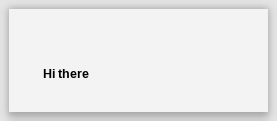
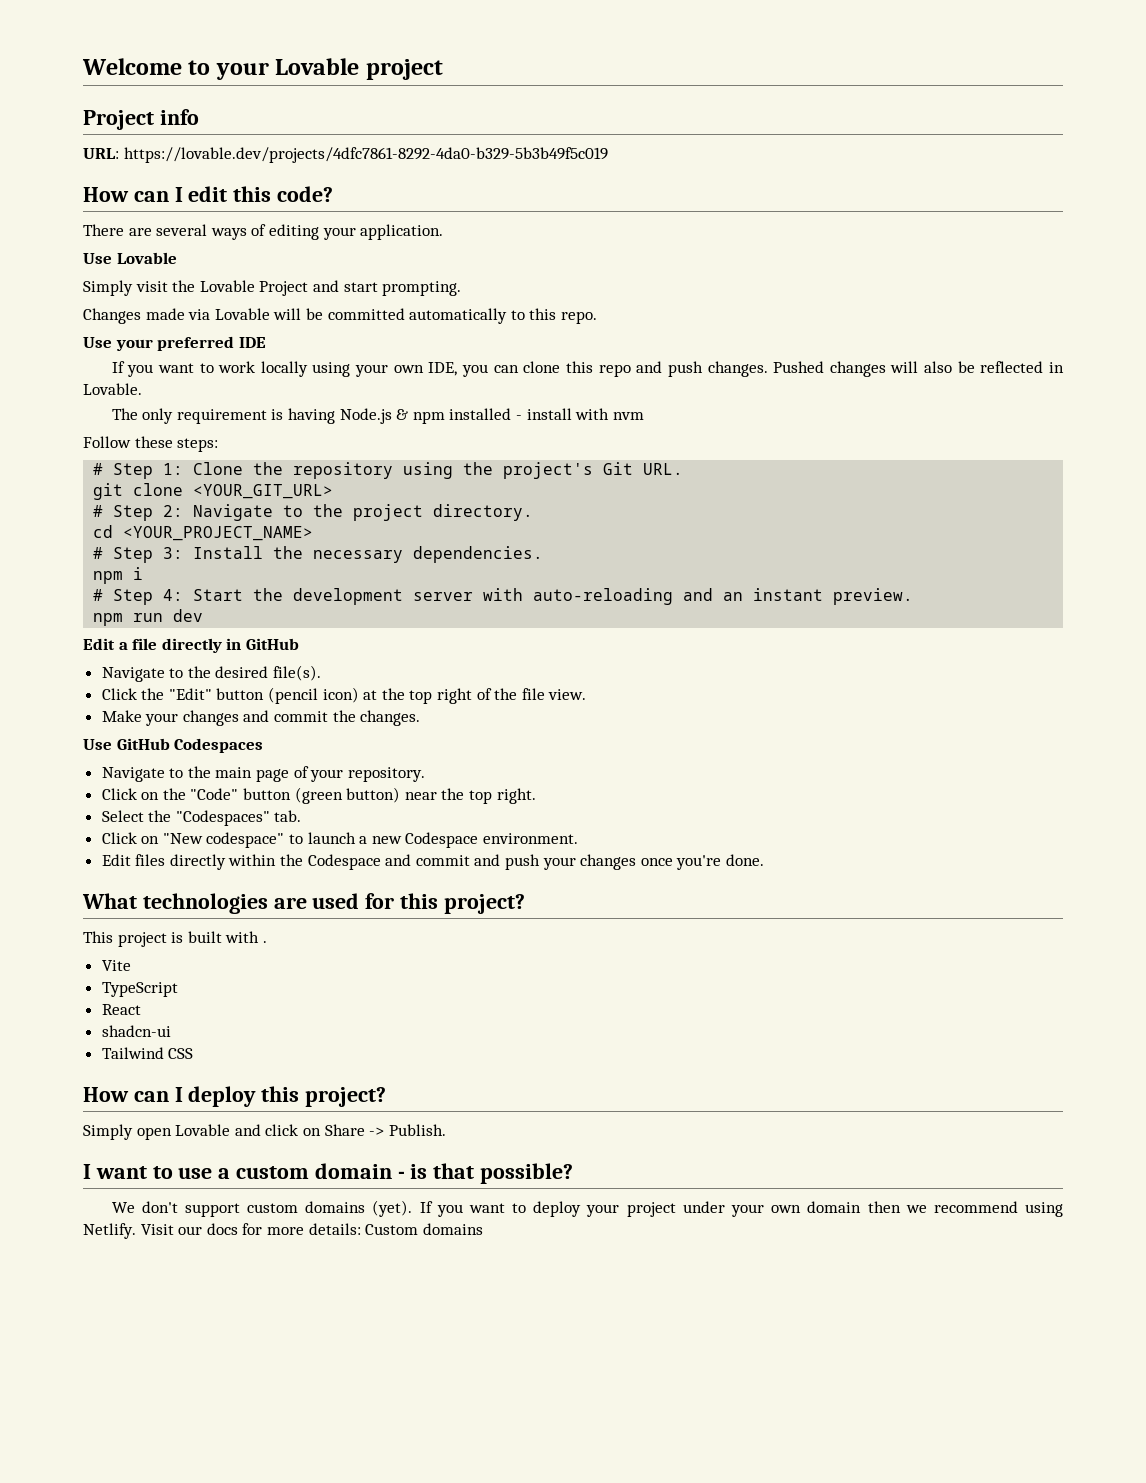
- Hi there
+ Welcome to your Lovable project
+ Project info
+ URL: https://lovable.dev/projects/4dfc7861-8292-4da0-b329-5b3b49f5c019
+ How can I edit this code?
+ There are several ways of editing your application.
+ Use Lovable
+ Simply visit the Lovable Project and start prompting.
+ Changes made via Lovable will be committed automatically to this repo.
+ Use your preferred IDE
+ If you want to work locally using your own IDE, you can clone this repo and push changes. Pushed changes will also be reflected in Lovable.
+ The only requirement is having Node.js & npm installed - install with nvm
+ Follow these steps:
+ # Step 1: Clone the repository using the project's Git URL.
+ git clone <YOUR_GIT_URL>
+ # Step 2: Navigate to the project directory.
+ cd <YOUR_PROJECT_NAME>
+ # Step 3: Install the necessary dependencies.
+ npm i
+ # Step 4: Start the development server with auto-reloading and an instant preview.
+ npm run dev
+ Edit a file directly in GitHub
+ Navigate to the desired file(s).
+ Click the "Edit" button (pencil icon) at the top right of the file view.
+ Make your changes and commit the changes.
+ Use GitHub Codespaces
+ Navigate to the main page of your repository.
+ Click on the "Code" button (green button) near the top right.
+ Select the "Codespaces" tab.
+ Click on "New codespace" to launch a new Codespace environment.
+ Edit files directly within the Codespace and commit and push your changes once you're done.
+ What technologies are used for this project?
+ This project is built with .
+ Vite
+ TypeScript
+ React
+ shadcn-ui
+ Tailwind CSS
+ How can I deploy this project?
+ Simply open Lovable and click on Share -> Publish.
+ I want to use a custom domain - is that possible?
+ We don't support custom domains (yet). If you want to deploy your project under your own domain then we recommend using Netlify. Visit our docs for more details: Custom domains

